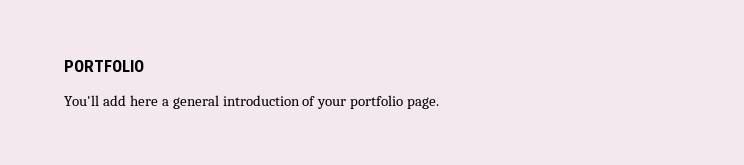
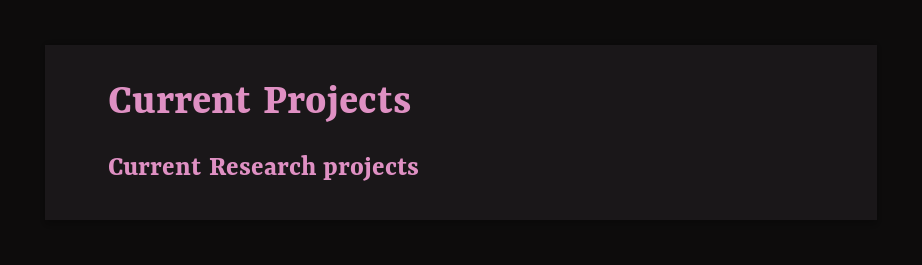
- PORTFOLIO
- You'll add here a general introduction of your portfolio page.
+ Current Projects
+ Current Research projects

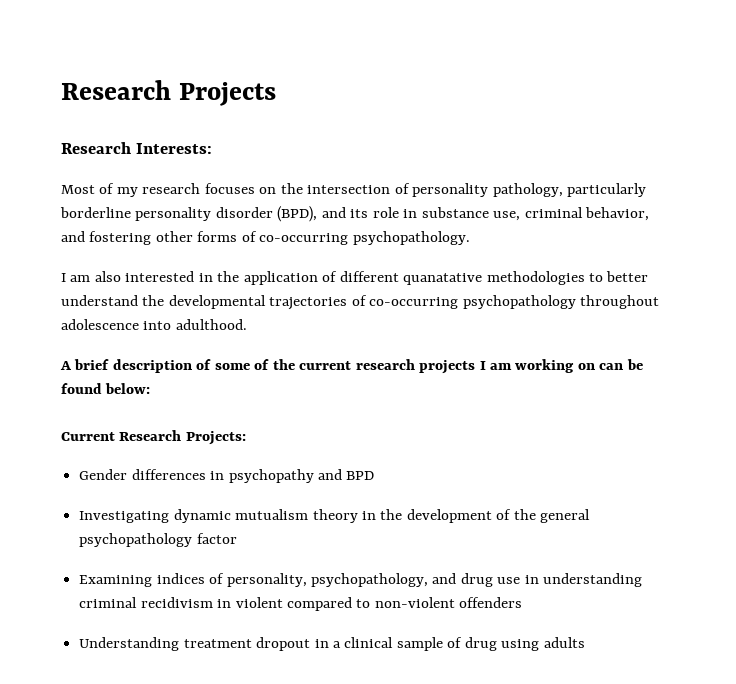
- Current Projects
+ Research Projects
- Current Research projects
+ Research Interests:
+ Most of my research focuses on the intersection of personality pathology, particularly borderline personality disorder (BPD), and its role in substance use, criminal behavior, and fostering other forms of co-occurring psychopathology.
+ I am also interested in the application of different quanatative methodologies to better understand the developmental trajectories of co-occurring psychopathology throughout adolescence into adulthood.
+ A brief description of some of the current research projects I am working on can be found below:
+ Current Research Projects:
+ Gender differences in psychopathy and BPD
+ Investigating dynamic mutualism theory in the development of the general psychopathology factor
+ Examining indices of personality, psychopathology, and drug use in understanding criminal recidivism in violent compared to non-violent offenders
+ Understanding treatment dropout in a clinical sample of drug using adults

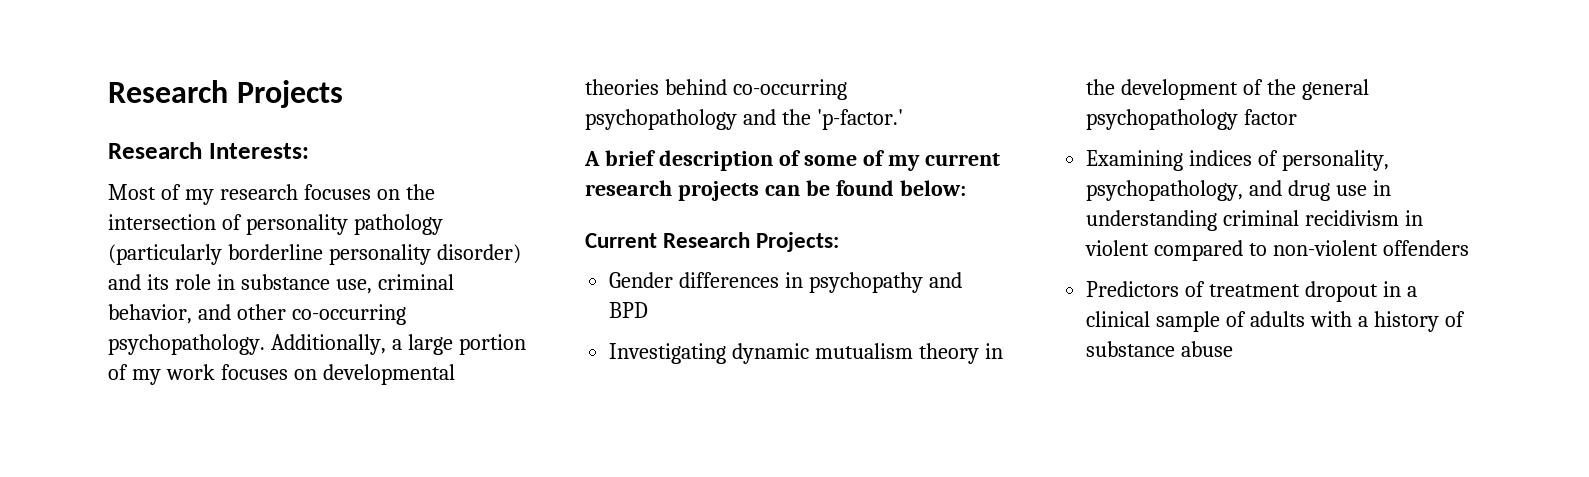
- Most of my research focuses on the intersection of personality pathology, particularly borderline personality disorder (BPD), and its role in substance use, criminal behavior, and fostering other forms of co-occurring psychopathology.
- I am also interested in the application of different quanatative methodologies to better understand the developmental trajectories of co-occurring psychopathology throughout adolescence into adulthood.
+ Most of my research focuses on the intersection of personality pathology (particularly borderline personality disorder) and its role in substance use, criminal behavior, and other co-occurring psychopathology. Additionally, a large portion of my work focuses on developmental theories behind co-occurring psychopathology and the 'p-factor.'
- A brief description of some of the current research projects I am working on can be found below:
+ A brief description of some of my current research projects can be found below:
- Understanding treatment dropout in a clinical sample of drug using adults
+ Predictors of treatment dropout in a clinical sample of adults with a history of substance abuse

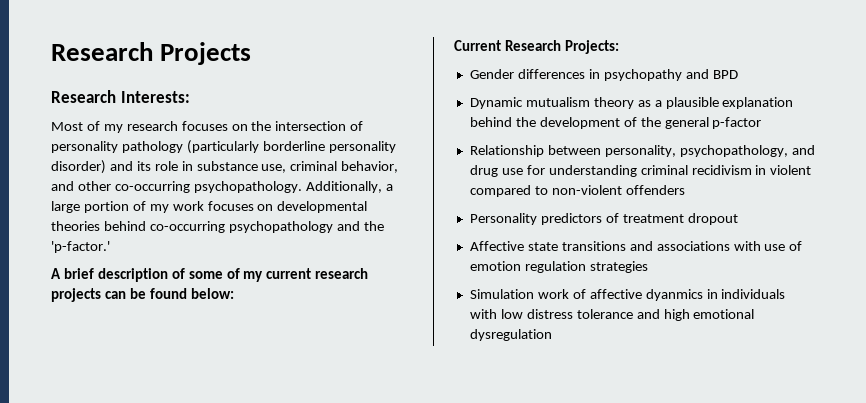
- Investigating dynamic mutualism theory in the development of the general psychopathology factor
- Examining indices of personality, psychopathology, and drug use in understanding criminal recidivism in violent compared to non-violent offenders
+ Dynamic mutualism theory as a plausible explanation behind the development of the general p-factor
+ Relationship between personality, psychopathology, and drug use for understanding criminal recidivism in violent compared to non-violent offenders
- Predictors of treatment dropout in a clinical sample of adults with a history of substance abuse
+ Personality predictors of treatment dropout
+ Affective state transitions and associations with use of emotion regulation strategies
+ Simulation work of affective dyanmics in individuals with low distress tolerance and high emotional dysregulation

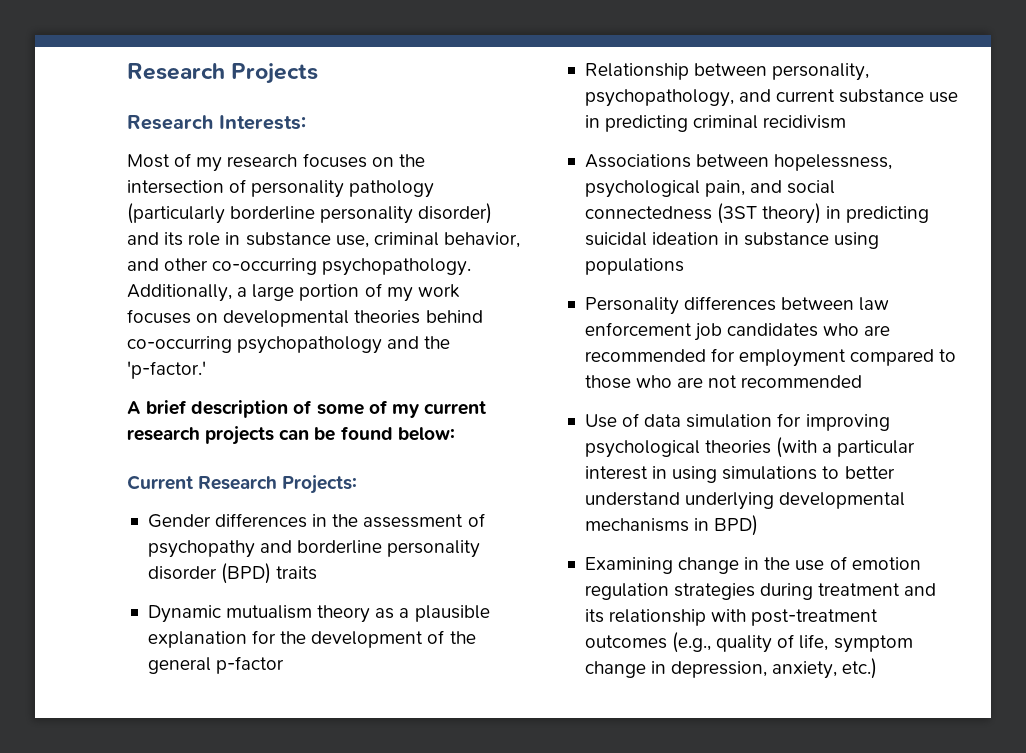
- Gender differences in psychopathy and BPD
+ Gender differences in the assessment of psychopathy and borderline personality disorder (BPD) traits
- Dynamic mutualism theory as a plausible explanation behind the development of the general p-factor
+ Dynamic mutualism theory as a plausible explanation for the development of the general p-factor
- Relationship between personality, psychopathology, and drug use for understanding criminal recidivism in violent compared to non-violent offenders
- Personality predictors of treatment dropout
- Affective state transitions and associations with use of emotion regulation strategies
- Simulation work of affective dyanmics in individuals with low distress tolerance and high emotional dysregulation
+ Relationship between personality, psychopathology, and current substance use in predicting criminal recidivism
+ Associations between hopelessness, psychological pain, and social connectedness (3ST theory) in predicting suicidal ideation in substance using populations
+ Personality differences between law enforcement job candidates who are recommended for employment compared to those who are not recommended
+ Use of data simulation for improving psychological theories (with a particular interest in using simulations to better understand underlying developmental mechanisms in BPD)
+ Examining change in the use of emotion regulation strategies during treatment and its relationship with post-treatment outcomes (e.g., quality of life, symptom change in depression, anxiety, etc.)

